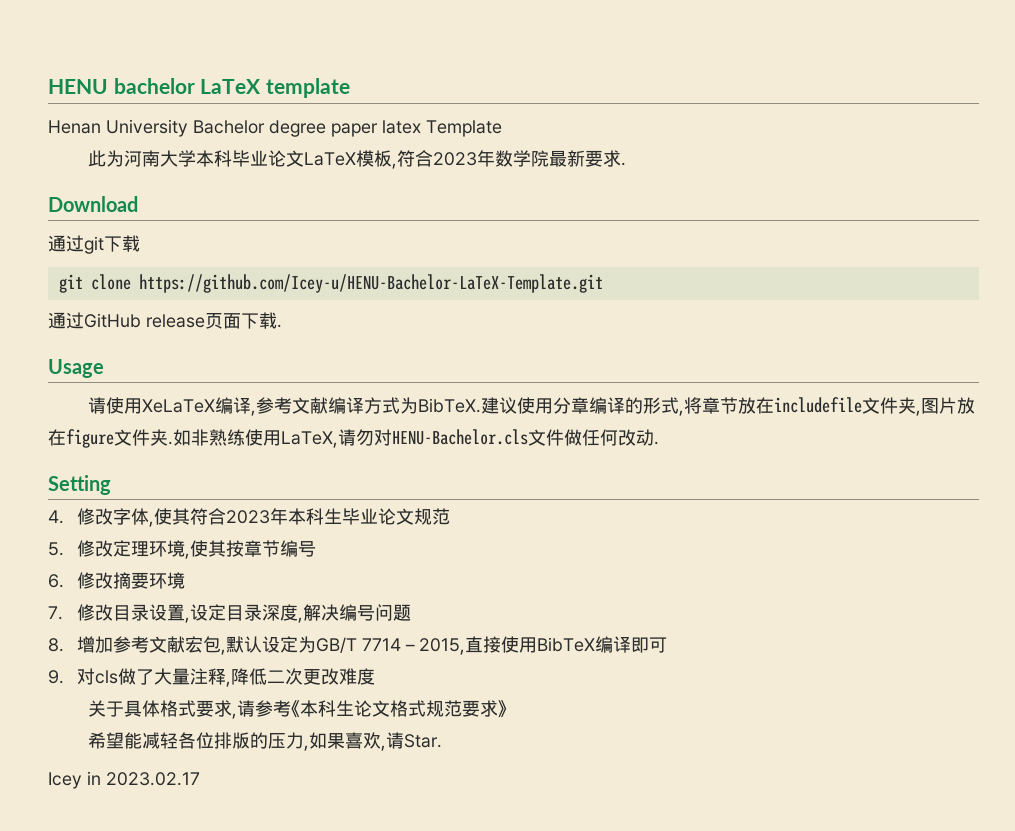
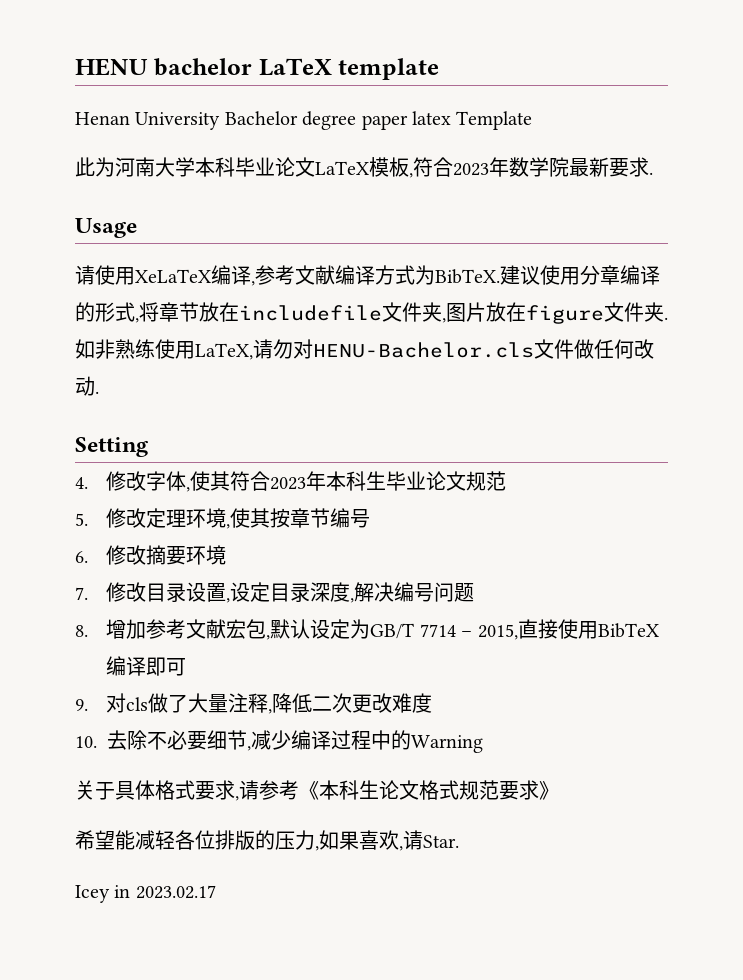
- Download
- 通过git下载
- git clone https://github.com/Icey-u/HENU-Bachelor-LaTeX-Template.git
- 通过GitHub release页面下载.
+ 10.去除不必要细节,减少编译过程中的Warning

